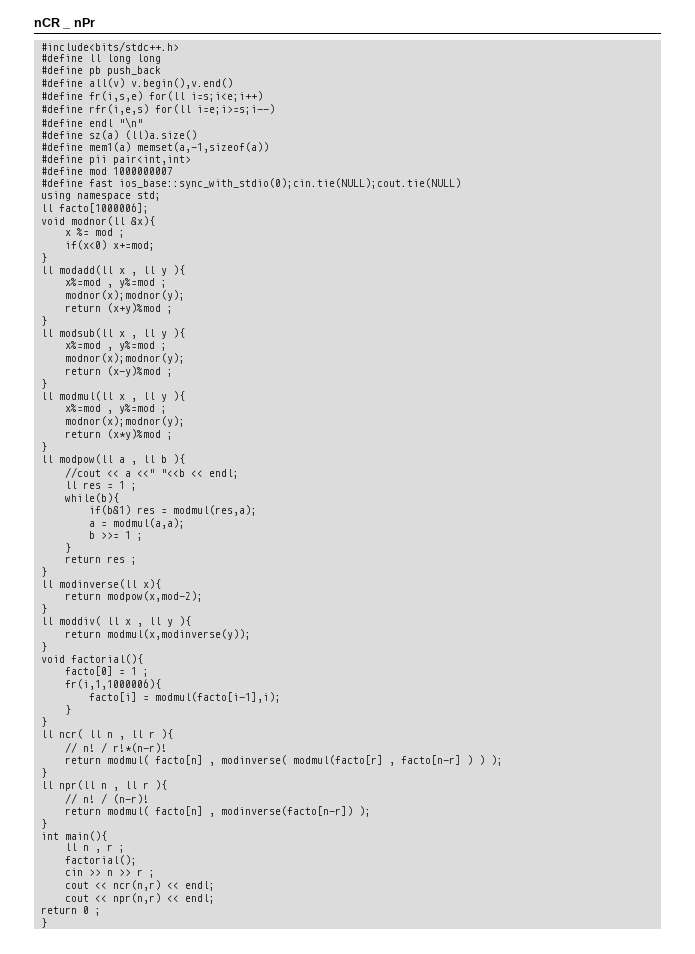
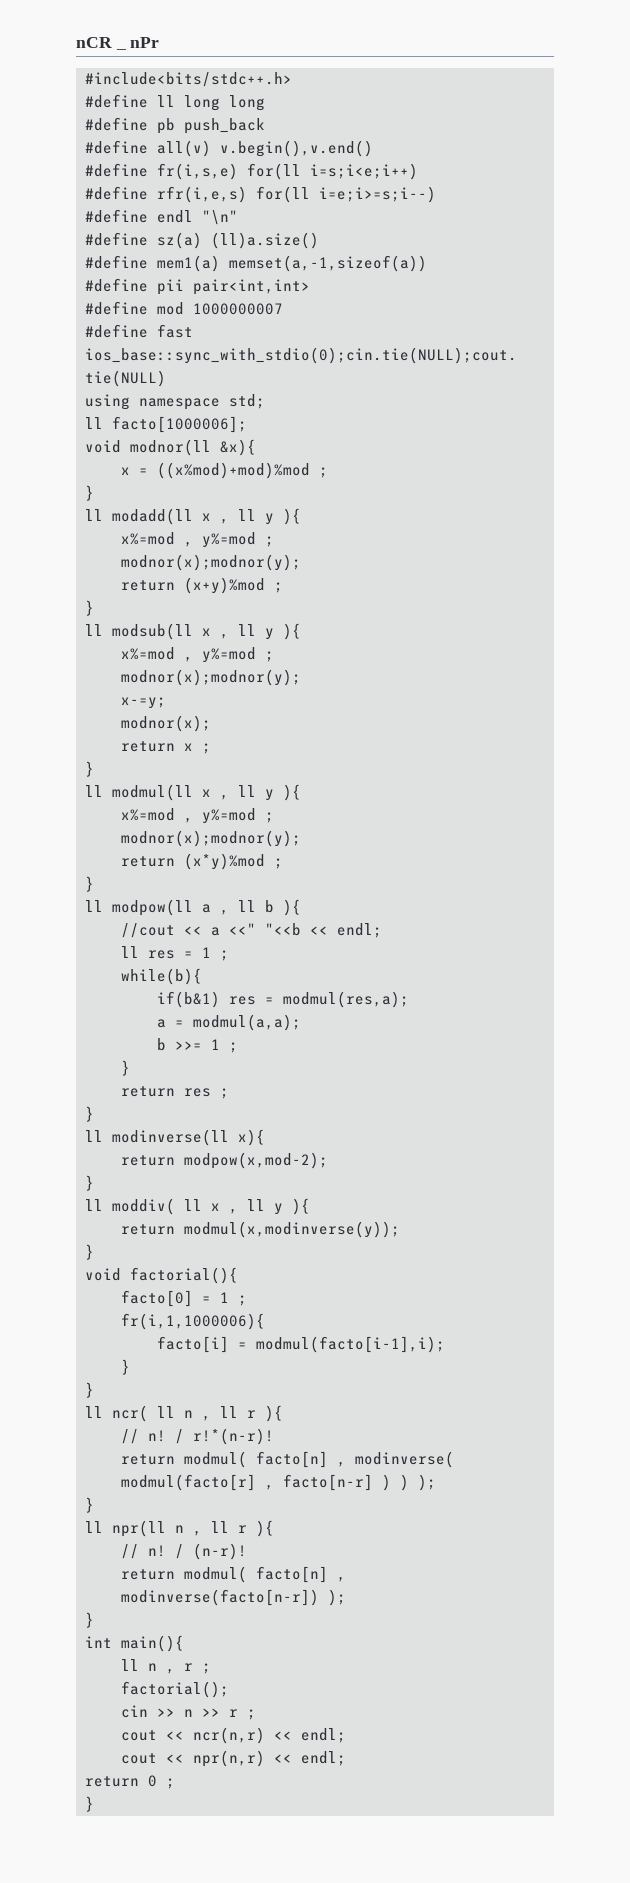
- x %= mod ;
- if(x<0) x+=mod;
+ x = ((x%mod)+mod)%mod ;
- return (x-y)%mod ;
+ x-=y;
+ modnor(x);
+ return x ;

